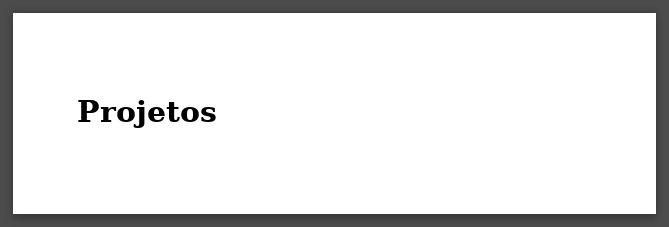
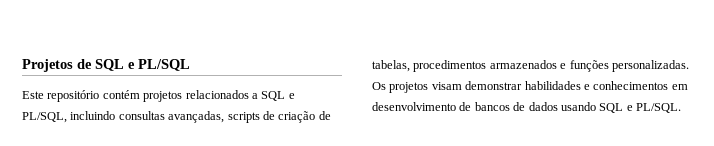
- Projetos
+ Projetos de SQL e PL/SQL
+ Este repositório contém projetos relacionados a SQL e PL/SQL, incluindo consultas avançadas, scripts de criação de tabelas, procedimentos armazenados e funções personalizadas. Os projetos visam demonstrar habilidades e conhecimentos em desenvolvimento de bancos de dados usando SQL e PL/SQL.

